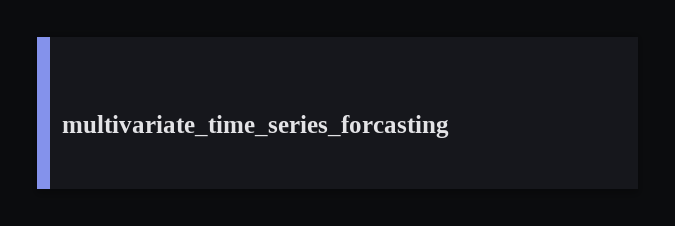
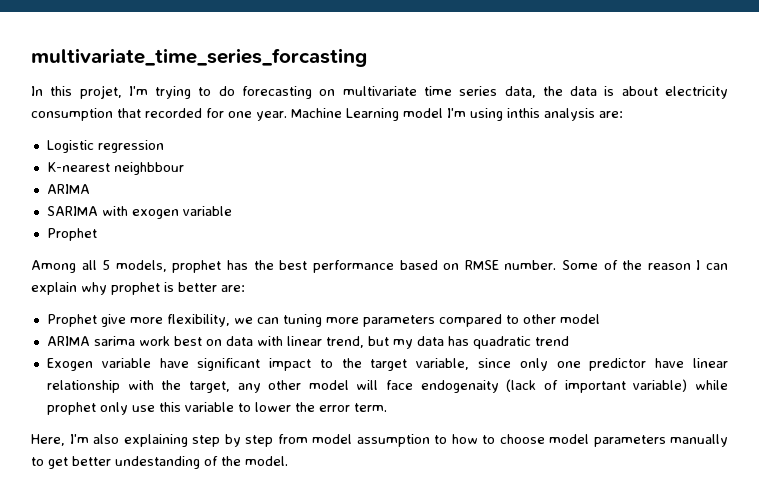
+ In this projet, I'm trying to do forecasting on multivariate time series data, the data is about electricity consumption that recorded for one year. Machine Learning model I'm using inthis analysis are:
+ Logistic regression
+ K-nearest neighbbour
+ ARIMA
+ SARIMA with exogen variable
+ Prophet
+ Among all 5 models, prophet has the best performance based on RMSE number. Some of the reason I can explain why prophet is better are:
+ Prophet give more flexibility, we can tuning more parameters compared to other model
+ ARIMA sarima work best on data with linear trend, but my data has quadratic trend
+ Exogen variable have significant impact to the target variable, since only one predictor have linear relationship with the target, any other model will face endogenaity (lack of important variable) while prophet only use this variable to lower the error term.
+ Here, I'm also explaining step by step from model assumption to how to choose model parameters manually to get better undestanding of the model.

